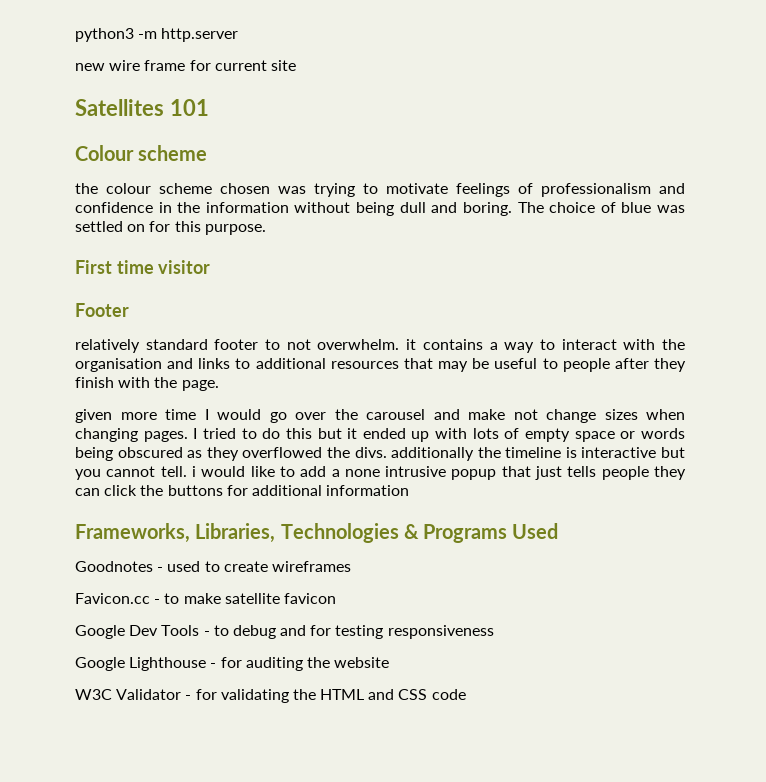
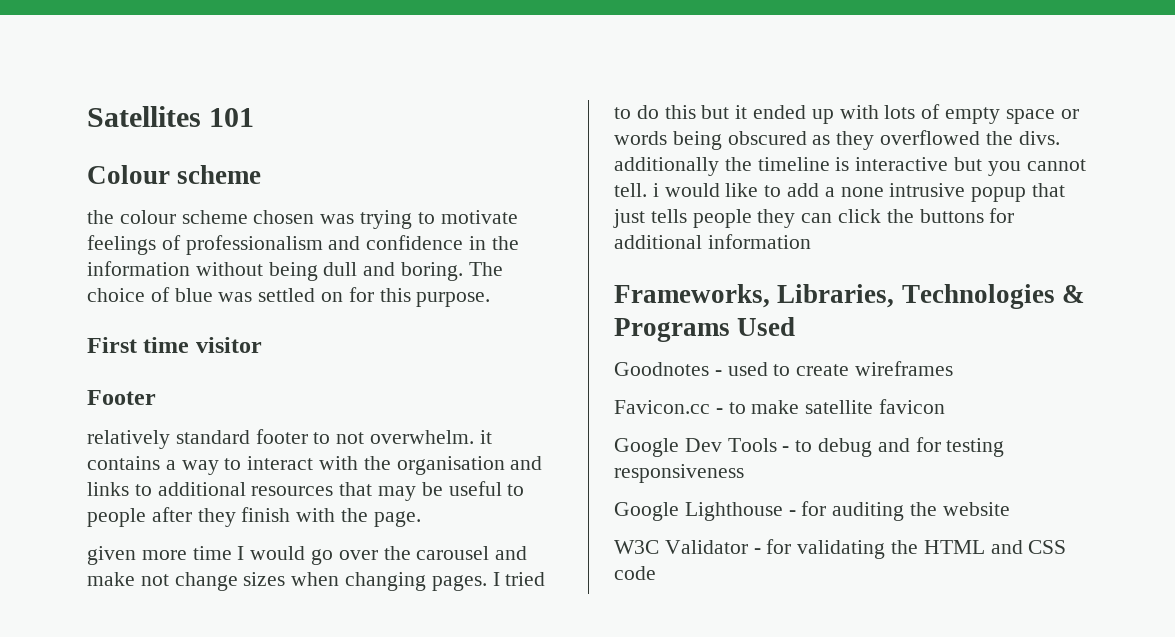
- python3 -m http.server
- new wire frame for current site

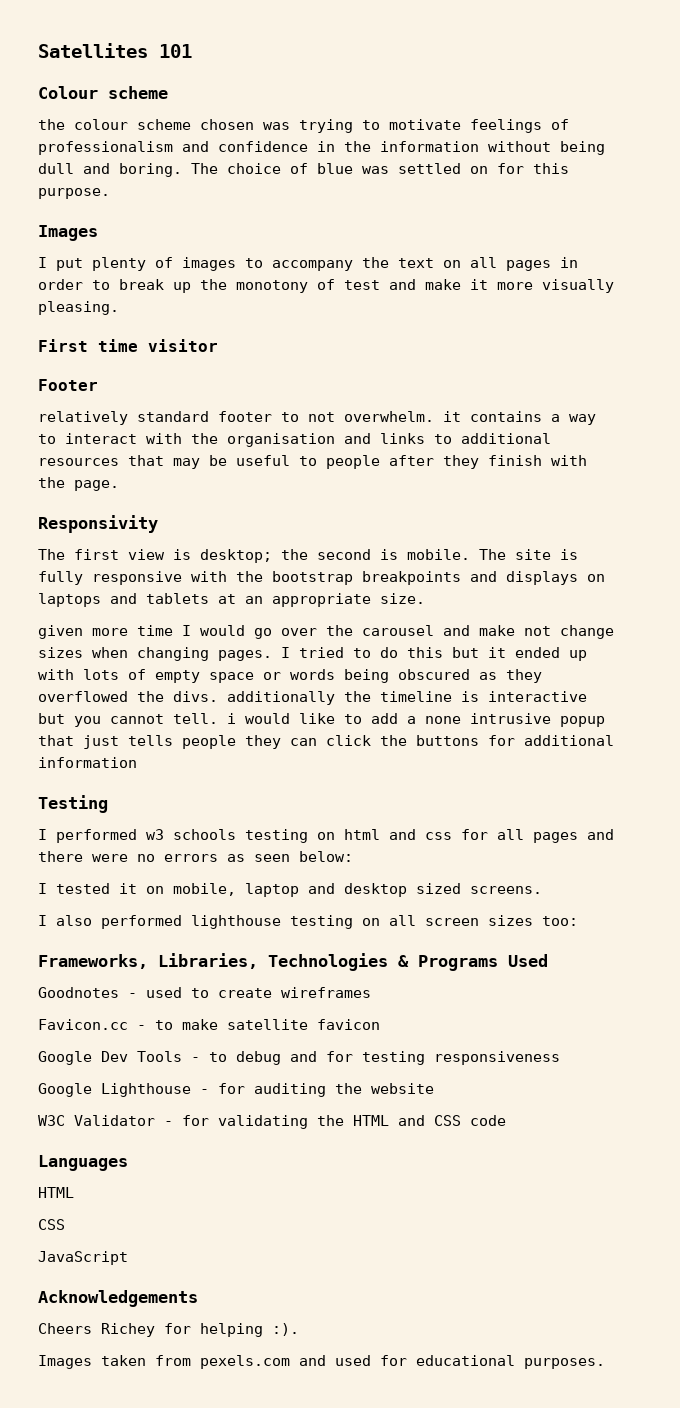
  The choice of blue was settled on for this purpose.
+ Images
+ I put plenty of images to accompany the text on all pages in order to break up the monotony of test and make it more visually pleasing.
+ Responsivity
+ The first view is desktop; the second is mobile. The site is fully responsive with the bootstrap breakpoints and displays on laptops and tablets at an appropriate size.
+ Testing
+ I performed w3 schools testing on html and css for all pages and there were no errors as seen below:
+ I tested it on mobile, laptop and desktop sized screens.
+ I also performed lighthouse testing on all screen sizes too:
+ Languages
+ HTML
+ CSS
+ JavaScript
+ Acknowledgements
+ Cheers Richey for helping :).
+ Images taken from pexels.com and used for educational purposes.

